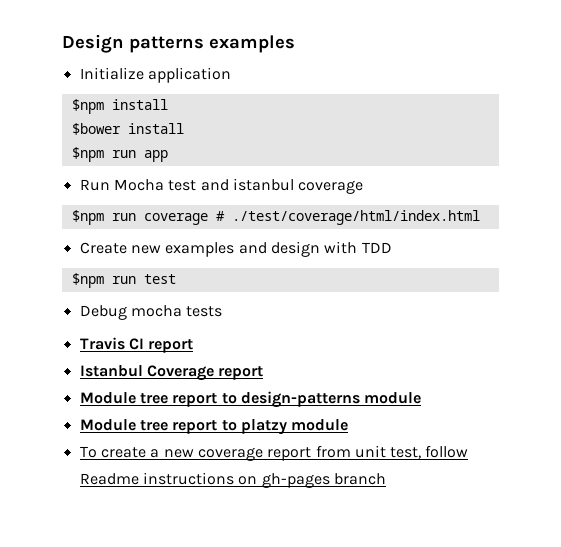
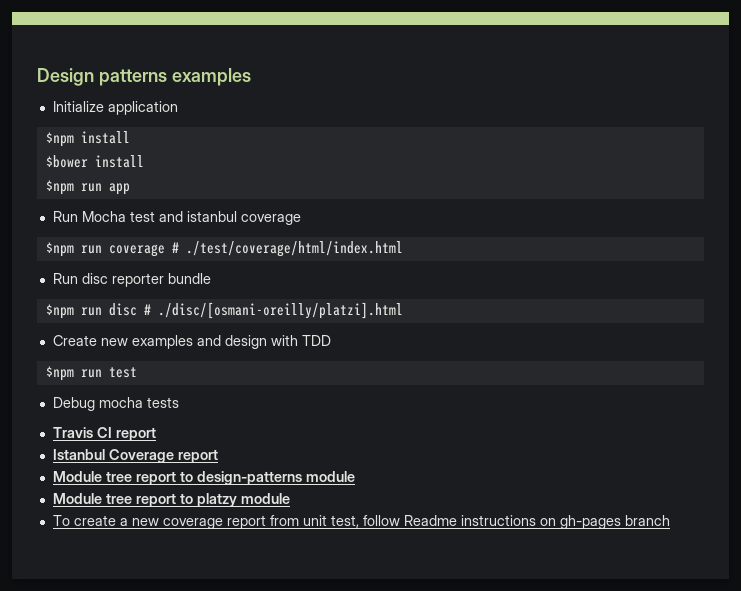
+ Run disc reporter bundle
+ $npm run disc # ./disc/[osmani-oreilly/platzi].html

